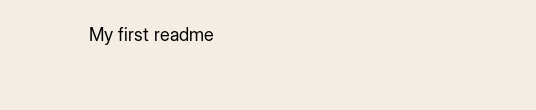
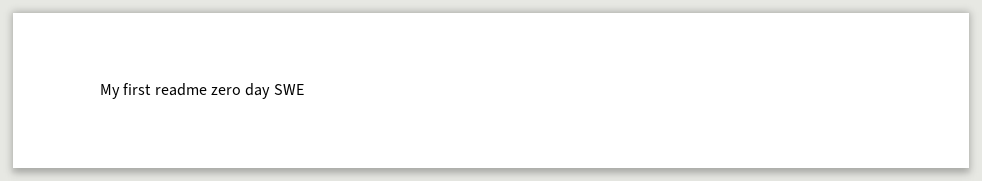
- My first readme
+ My first readme zero day SWE

